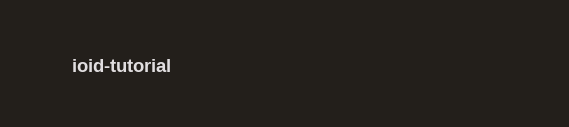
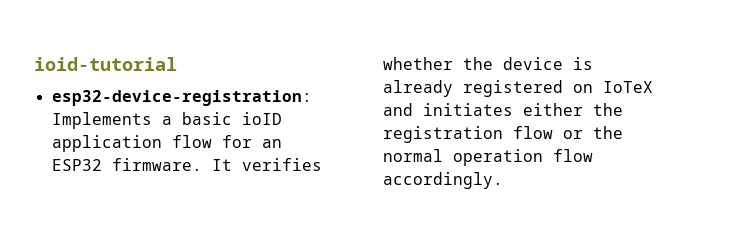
+ esp32-device-registration: Implements a basic ioID application flow for an ESP32 firmware. It verifies whether the device is already registered on IoTeX and initiates either the registration flow or the normal operation flow accordingly.

